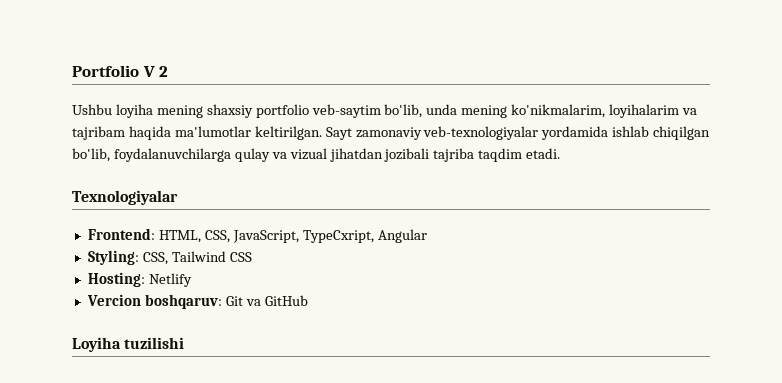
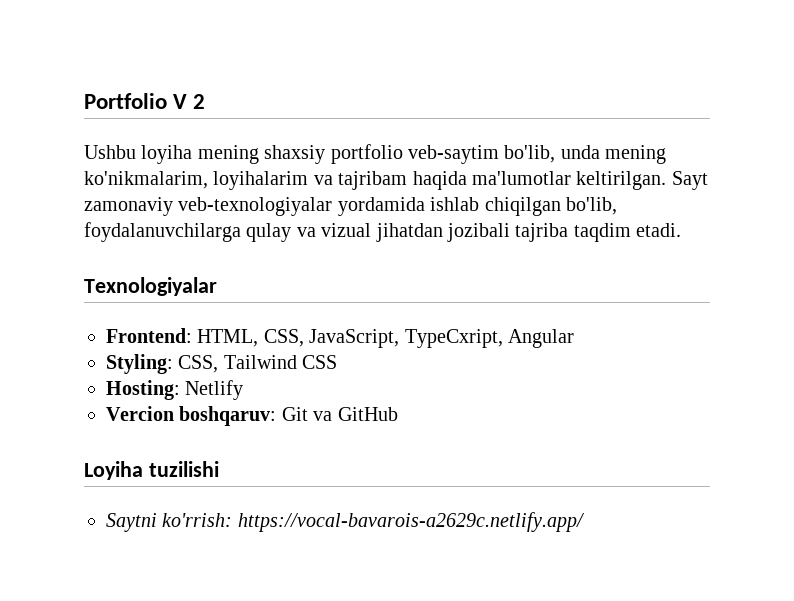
+ Saytni ko'rrish: https://vocal-bavarois-a2629c.netlify.app/

